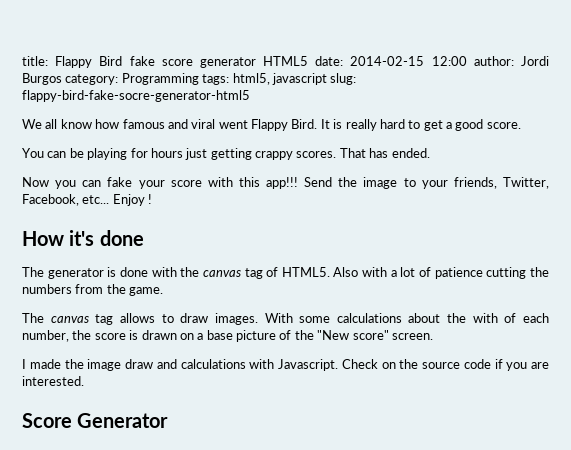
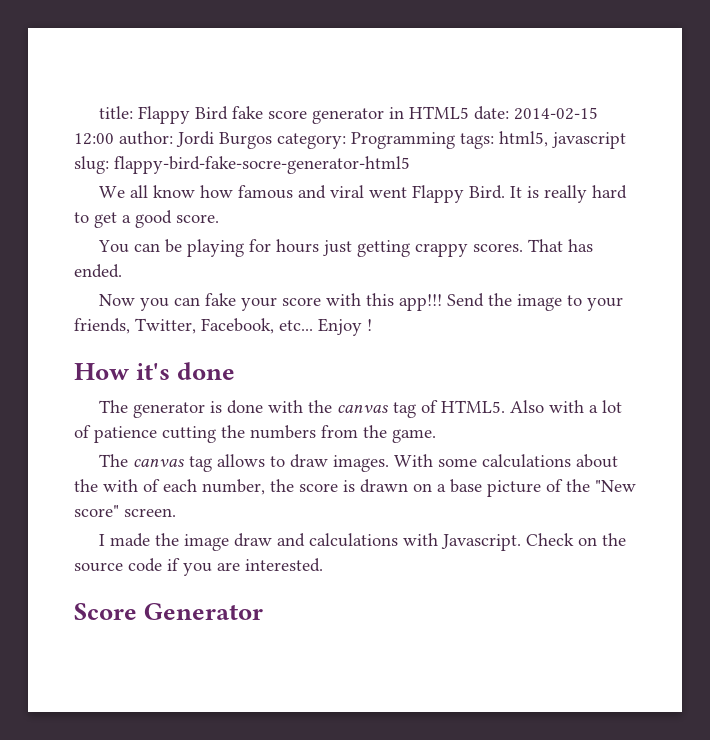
- title: Flappy Bird fake score generator HTML5 date: 2014-02-15 12:00 author: Jordi Burgos category: Programming tags: html5, javascript slug: flappy-bird-fake-socre-generator-html5
+ title: Flappy Bird fake score generator in HTML5 date: 2014-02-15 12:00 author: Jordi Burgos category: Programming tags: html5, javascript slug: flappy-bird-fake-socre-generator-html5

